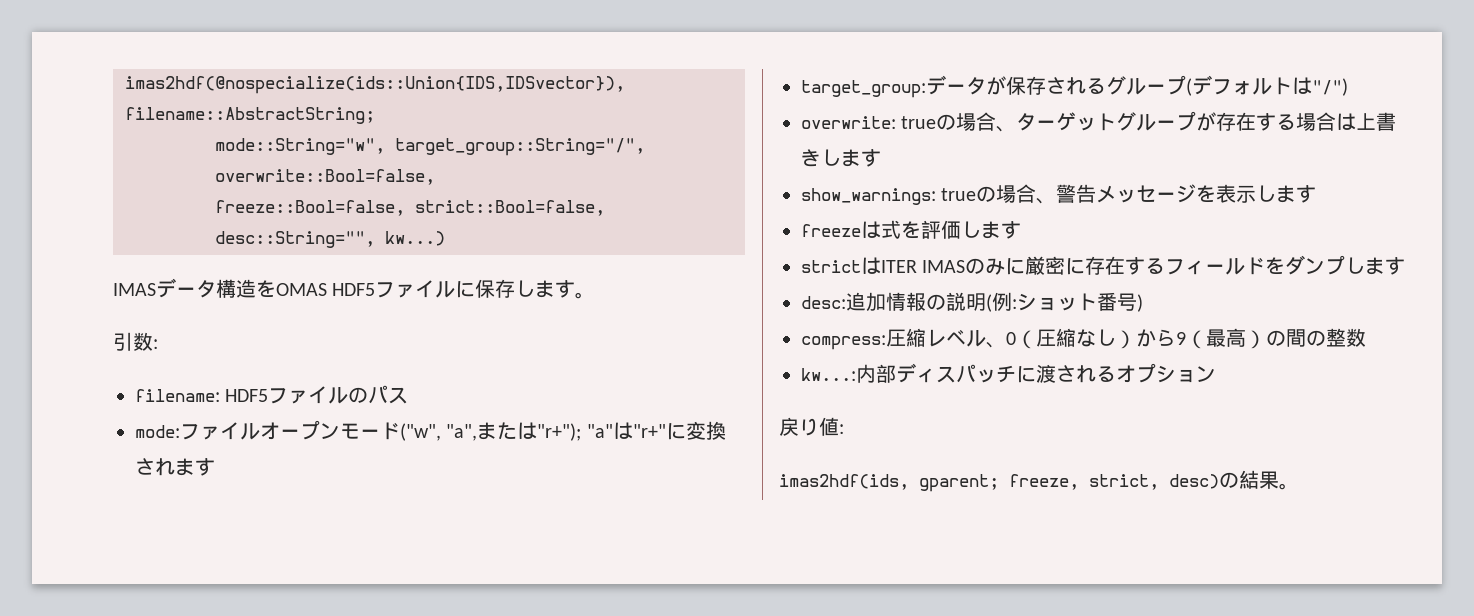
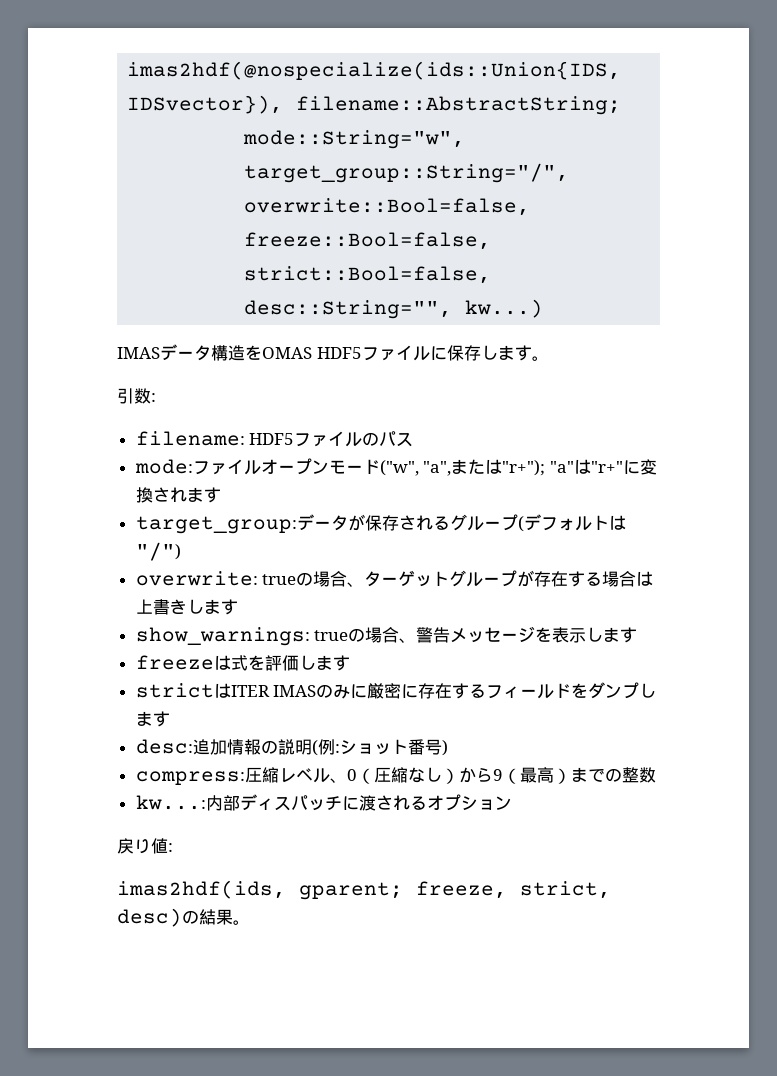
- compress:圧縮レベル、0（圧縮なし）から9（最高）の間の整数
+ compress:圧縮レベル、0（圧縮なし）から9（最高）までの整数

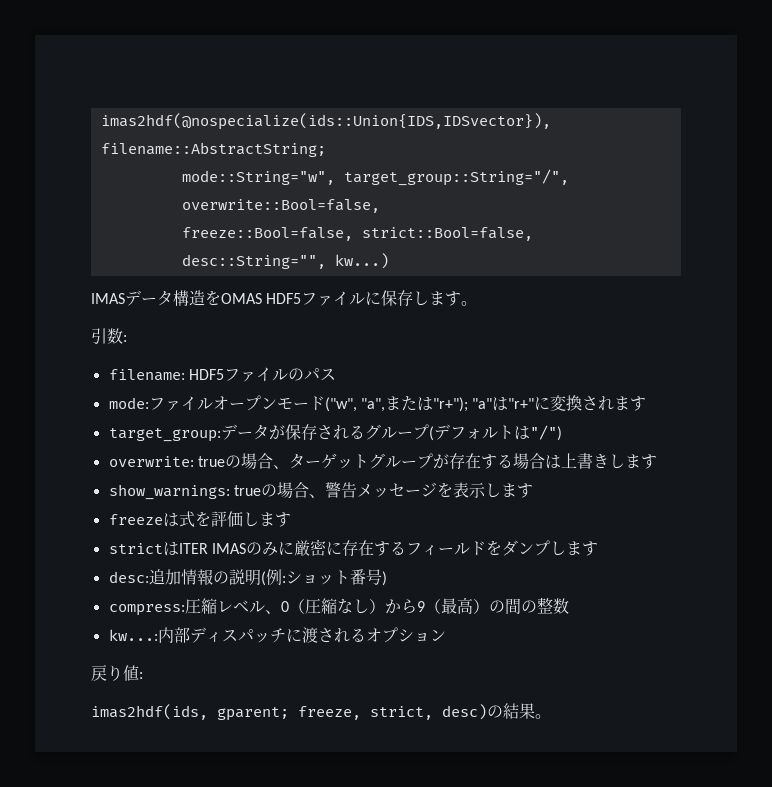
- compress:圧縮レベル、0（圧縮なし）から9（最高）までの整数
+ compress:圧縮レベル、0（圧縮なし）から9（最高）の間の整数

